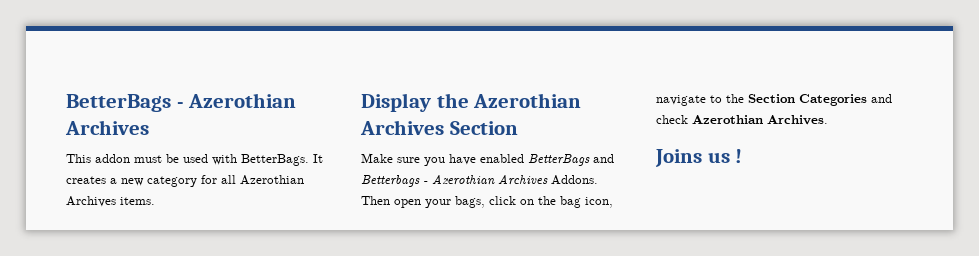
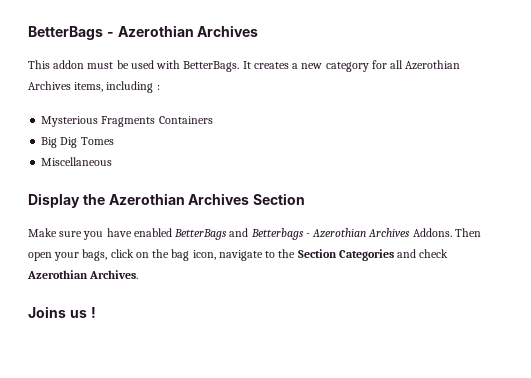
- It creates a new category for all Azerothian Archives items.
+ It creates a new category for all Azerothian Archives items, including :
+ Mysterious Fragments Containers
+ Big Dig Tomes
+ Miscellaneous

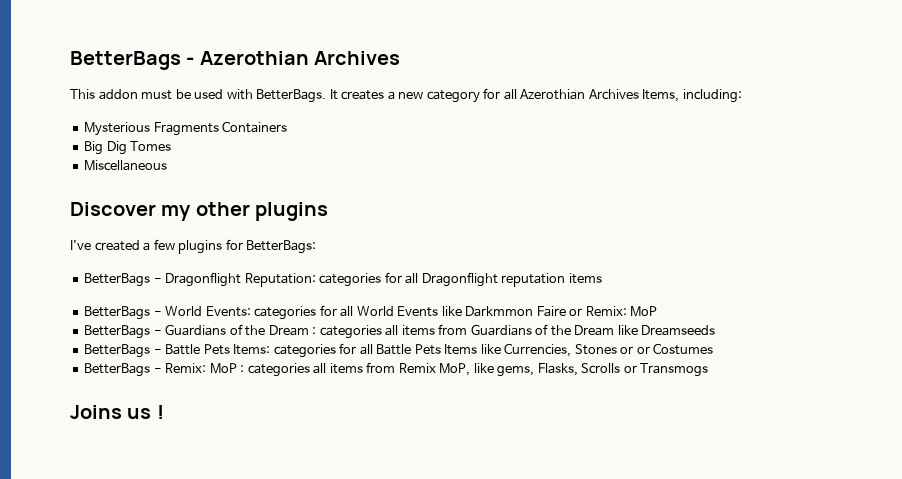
- It creates a new category for all Azerothian Archives items, including :
+ It creates a new category for all Azerothian Archives Items, including:
- Display the Azerothian Archives Section
- Make sure you have enabled BetterBags and Betterbags - Azerothian Archives Addons. Then open your bags, click on the bag icon, navigate to the Section Categories and check Azerothian Archives.
+ Discover my other plugins
+ I've created a few plugins for BetterBags:
+ BetterBags - Dragonflight Reputation: categories for all Dragonflight reputation items
+ BetterBags - World Events: categories for all World Events like Darkmmon Faire or Remix: MoP
+ BetterBags - Guardians of the Dream : categories all items from Guardians of the Dream like Dreamseeds
+ BetterBags - Battle Pets Items: categories for all Battle Pets Items like Currencies, Stones or or Costumes
+ BetterBags - Remix: MoP : categories all items from Remix MoP, like gems, Flasks, Scrolls or Transmogs

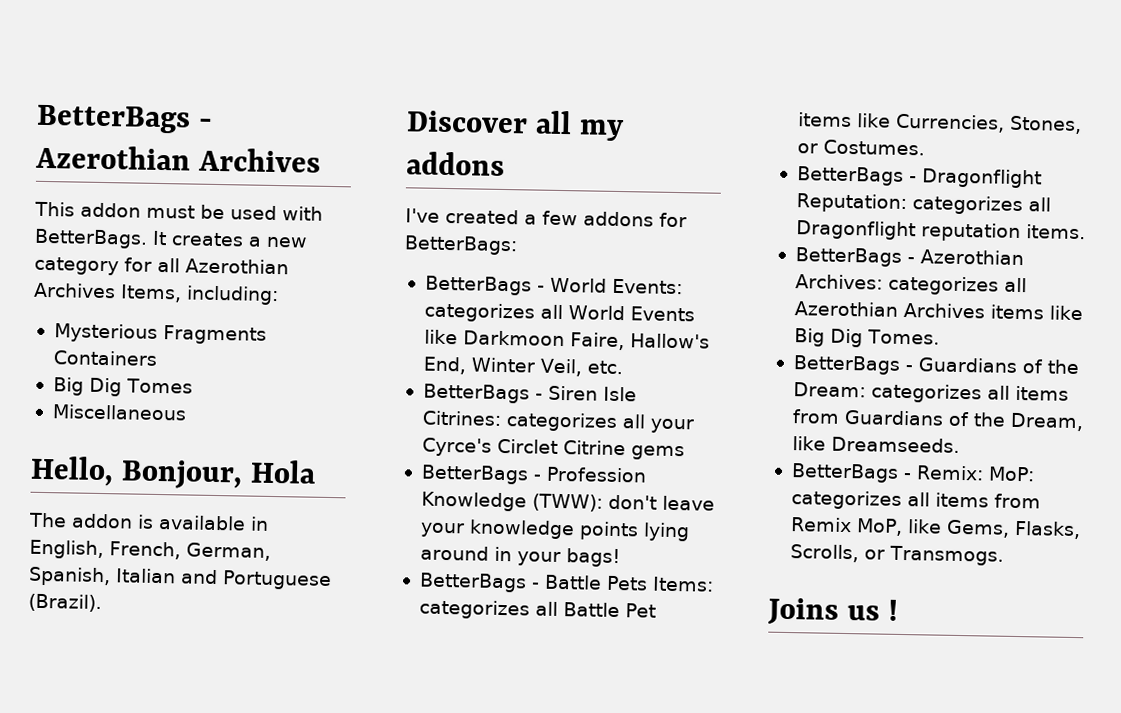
- Discover my other plugins
+ Hello, Bonjour, Hola
+ The addon is available in English, French, German, Spanish, Italian and Portuguese (Brazil).
+ Discover all my addons
- I've created a few plugins for BetterBags:
+ I've created a few addons for BetterBags:
- BetterBags - Dragonflight Reputation: categories for all Dragonflight reputation items
- BetterBags - World Events: categories for all World Events like Darkmmon Faire or Remix: MoP
+ BetterBags - World Events: categorizes all World Events like Darkmoon Faire, Hallow's End, Winter Veil, etc.
+ BetterBags - Siren Isle Citrines: categorizes all your Cyrce's Circlet Citrine gems
+ BetterBags - Profession Knowledge (TWW): don't leave your knowledge points lying around in your bags!
+ BetterBags - Battle Pets Items: categorizes all Battle Pet items like Currencies, Stones, or Costumes.
+ BetterBags - Dragonflight Reputation: categorizes all Dragonflight reputation items.
+ BetterBags - Azerothian Archives: categorizes all Azerothian Archives items like Big Dig Tomes.
- BetterBags - Guardians of the Dream : categories all items from Guardians of the Dream like Dreamseeds
- BetterBags - Battle Pets Items: categories for all Battle Pets Items like Currencies, Stones or or Costumes
+ BetterBags - Guardians of the Dream: categorizes all items from Guardians of the Dream, like Dreamseeds.
- BetterBags - Remix: MoP : categories all items from Remix MoP, like gems, Flasks, Scrolls or Transmogs
+ BetterBags - Remix: MoP: categorizes all items from Remix MoP, like Gems, Flasks, Scrolls, or Transmogs.

